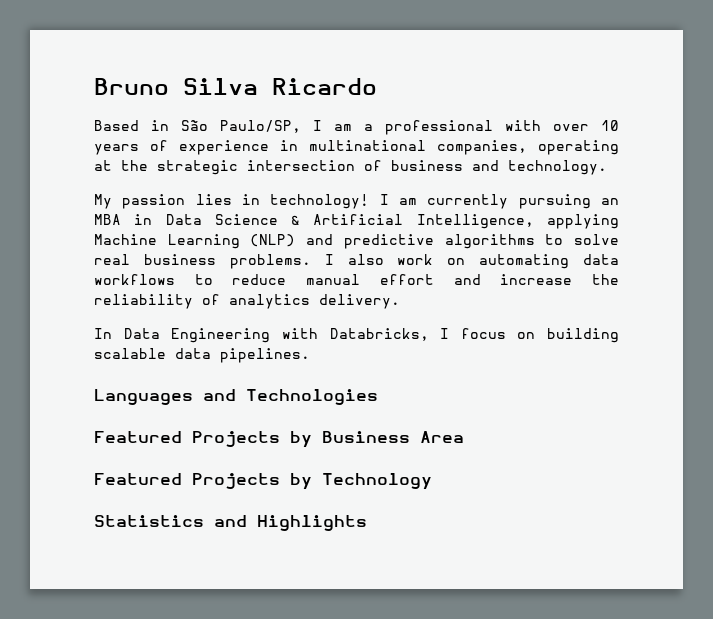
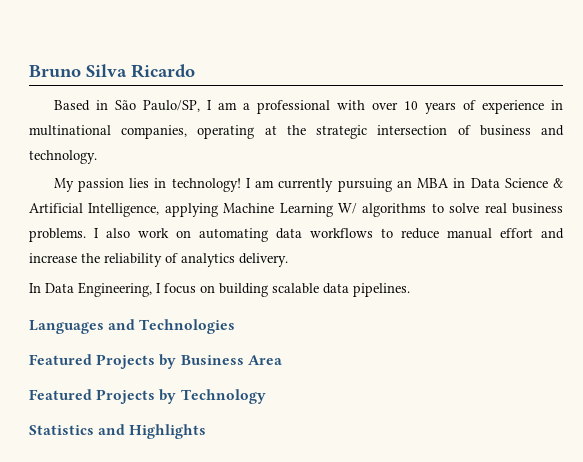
- I am currently pursuing an MBA in Data Science & Artificial Intelligence, applying Machine Learning (NLP) and predictive algorithms to solve real business problems.
+ I am currently pursuing an MBA in Data Science & Artificial Intelligence, applying Machine Learning W/ algorithms to solve real business problems.
- In Data Engineering with Databricks, I focus on building scalable data pipelines.
+ In Data Engineering, I focus on building scalable data pipelines.

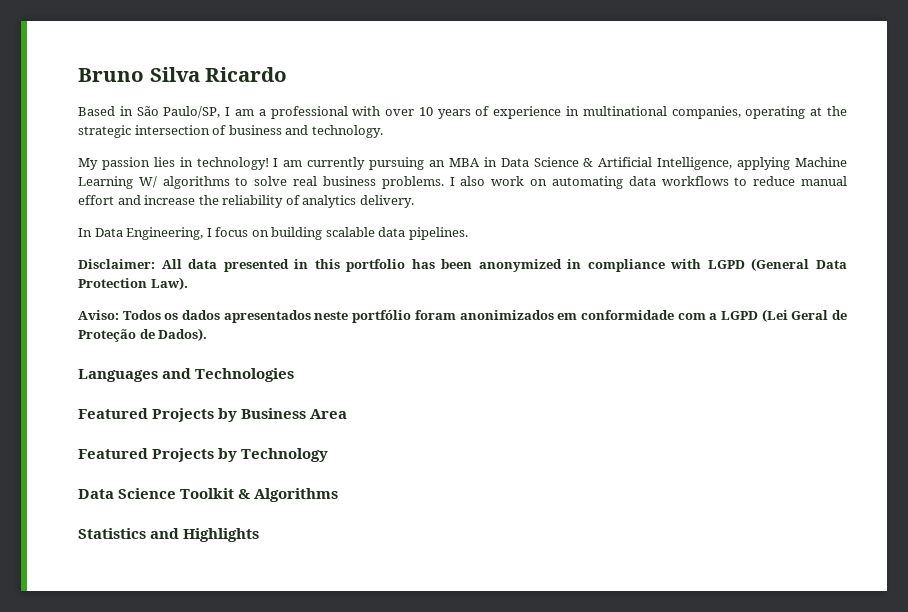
+ Disclaimer: All data presented in this portfolio has been anonymized in compliance with LGPD (General Data Protection Law).
+ Aviso: Todos os dados apresentados neste portfólio foram anonimizados em conformidade com a LGPD (Lei Geral de Proteção de Dados).
+ Data Science Toolkit & Algorithms

